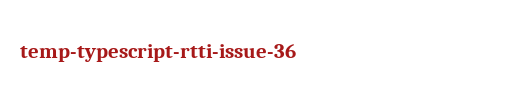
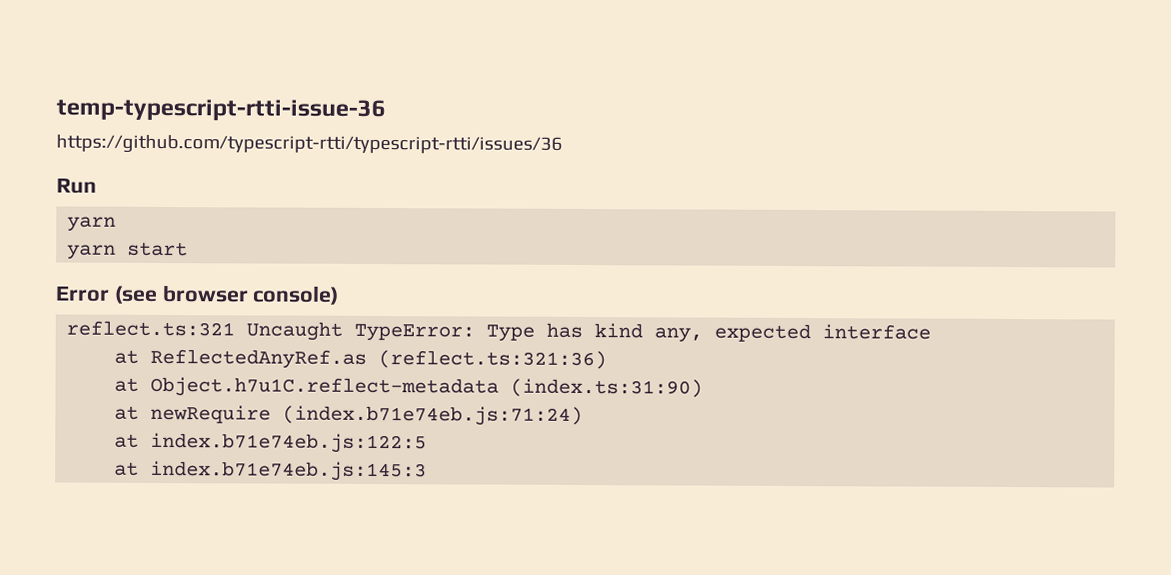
+ https://github.com/typescript-rtti/typescript-rtti/issues/36
+ Run
+ yarn
+ yarn start
+ Error (see browser console)
+ reflect.ts:321 Uncaught TypeError: Type has kind any, expected interface
+ at ReflectedAnyRef.as (reflect.ts:321:36)
+ at Object.h7u1C.reflect-metadata (index.ts:31:90)
+ at newRequire (index.b71e74eb.js:71:24)
+ at index.b71e74eb.js:122:5
+ at index.b71e74eb.js:145:3

